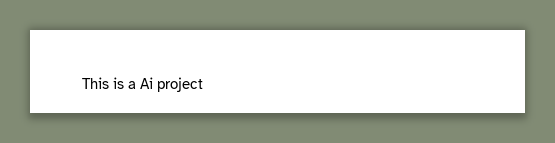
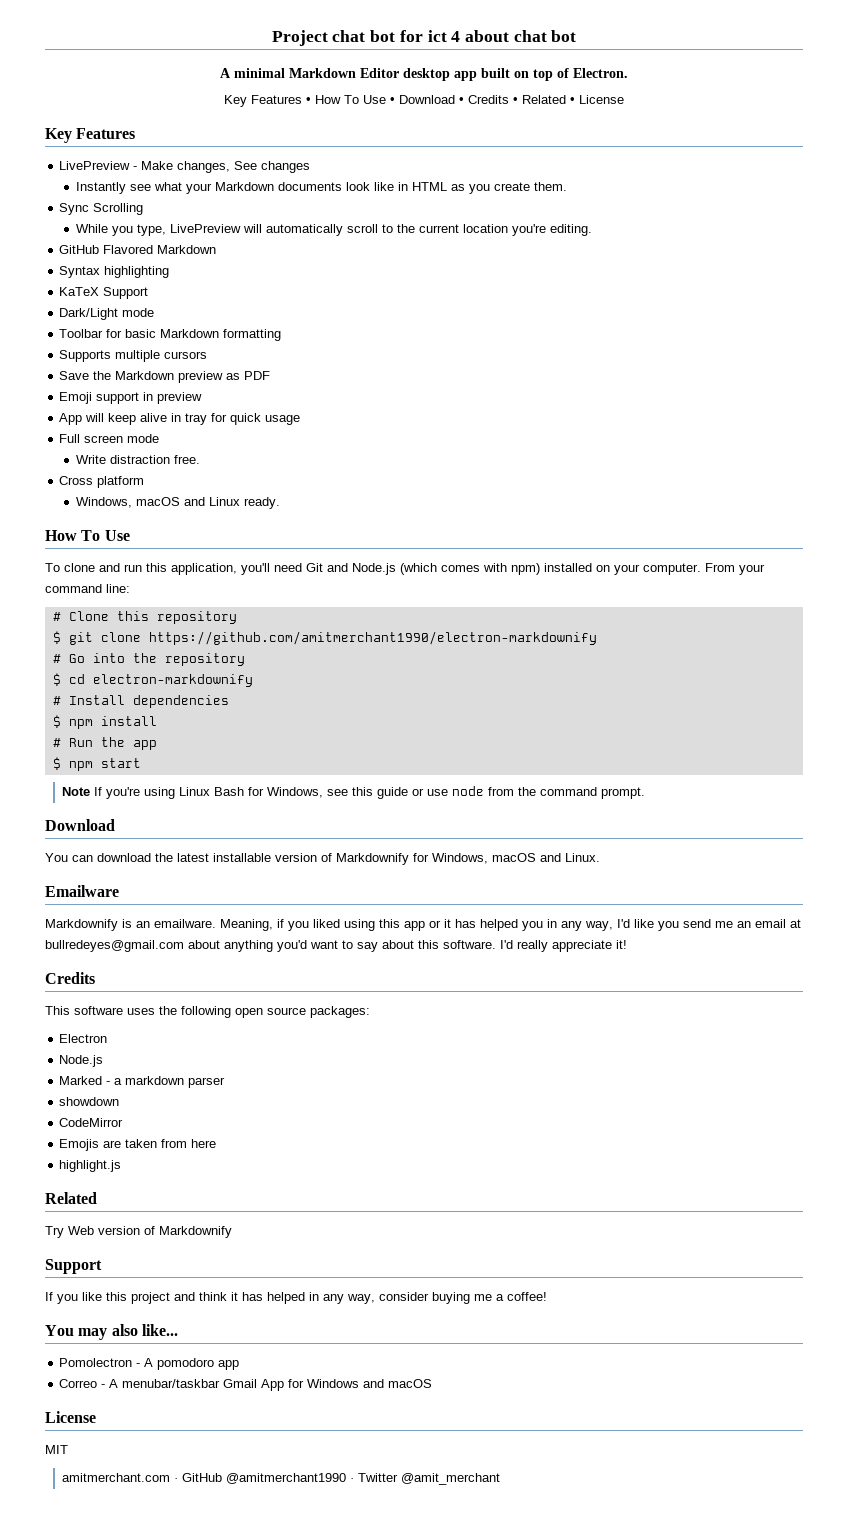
- This is a Ai project
+ Project chat bot for ict 4 about chat bot
+ A minimal Markdown Editor desktop app built on top of Electron.
+ Key Features • How To Use • Download • Credits • Related • License
+ Key Features
+ LivePreview - Make changes, See changes
+ Instantly see what your Markdown documents look like in HTML as you create them.
+ Sync Scrolling
+ While you type, LivePreview will automatically scroll to the current location you're editing.
+ GitHub Flavored Markdown
+ Syntax highlighting
+ KaTeX Support
+ Dark/Light mode
+ Toolbar for basic Markdown formatting
+ Supports multiple cursors
+ Save the Markdown preview as PDF
+ Emoji support in preview
+ App will keep alive in tray for quick usage
+ Full screen mode
+ Write distraction free.
+ Cross platform
+ Windows, macOS and Linux ready.
+ How To Use
+ To clone and run this application, you'll need Git and Node.js (which comes with npm) installed on your computer. From your command line:
+ # Clone this repository
+ $ git clone https://github.com/amitmerchant1990/electron-markdownify
+ # Go into the repository
+ $ cd electron-markdownify
+ # Install dependencies
+ $ npm install
+ # Run the app
+ $ npm start
+ Note If you're using Linux Bash for Windows, see this guide or use node from the command prompt.
+ Download
+ You can download the latest installable version of Markdownify for Windows, macOS and Linux.
+ Emailware
+ Markdownify is an emailware. Meaning, if you liked using this app or it has helped you in any way, I'd like you send me an email at bullredeyes@gmail.com about anything you'd want to say about this software. I'd really appreciate it!
+ Credits
+ This software uses the following open source packages:
+ Electron
+ Node.js
+ Marked - a markdown parser
+ showdown
+ CodeMirror
+ Emojis are taken from here
+ highlight.js
+ Related
+ Try Web version of Markdownify
+ Support
+ If you like this project and think it has helped in any way, consider buying me a coffee!
+ You may also like...
+ Pomolectron - A pomodoro app
+ Correo - A menubar/taskbar Gmail App for Windows and macOS
+ License
+ MIT
+ amitmerchant.com · GitHub @amitmerchant1990 · Twitter @amit_merchant

